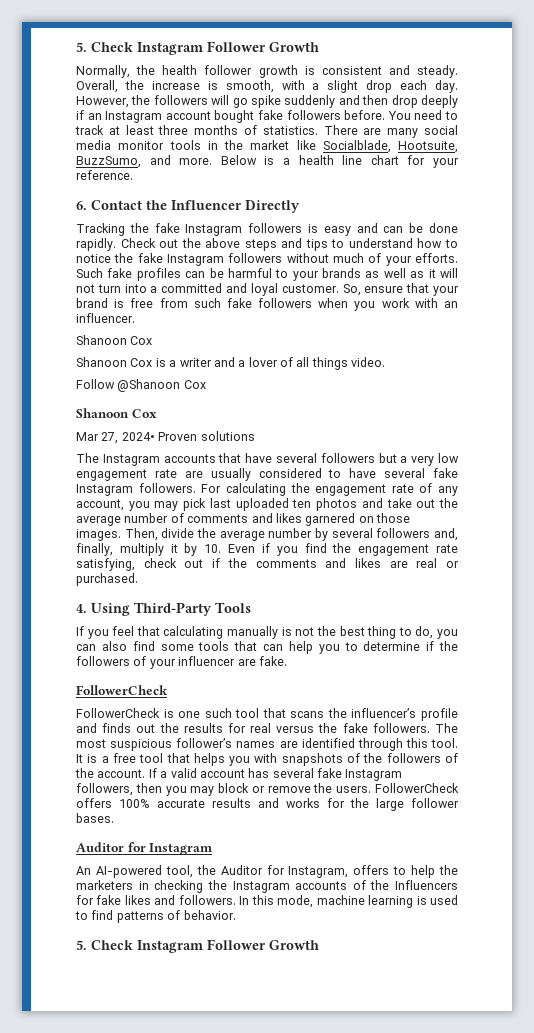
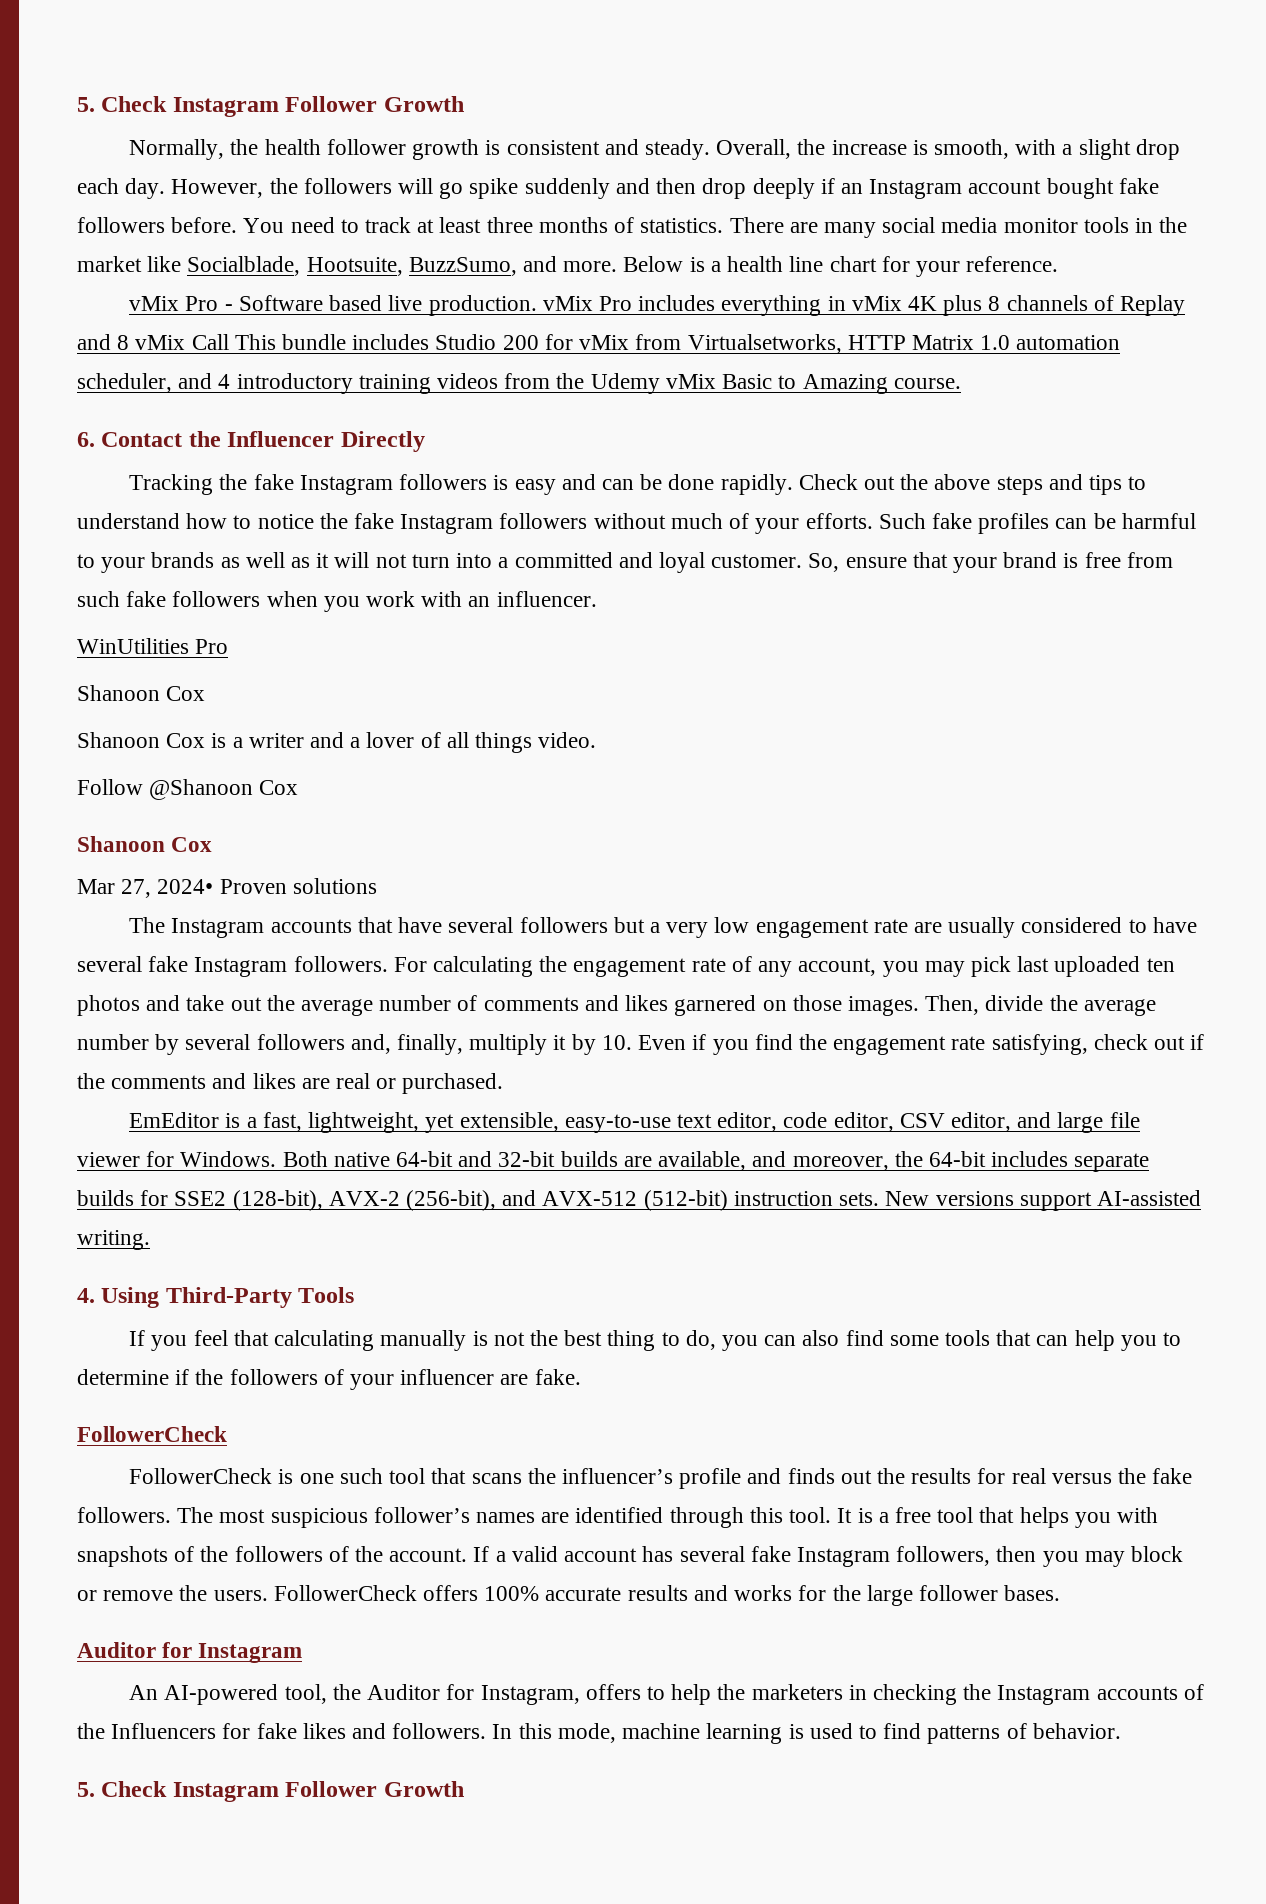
+ vMix Pro - Software based live production. vMix Pro includes everything in vMix 4K plus 8 channels of Replay and 8 vMix Call This bundle includes Studio 200 for vMix from Virtualsetworks, HTTP Matrix 1.0 automation scheduler, and 4 introductory training videos from the Udemy vMix Basic to Amazing course.
+ WinUtilities Pro
+ EmEditor is a fast, lightweight, yet extensible, easy-to-use text editor, code editor, CSV editor, and large file viewer for Windows. Both native 64-bit and 32-bit builds are available, and moreover, the 64-bit includes separate builds for SSE2 (128-bit), AVX-2 (256-bit), and AVX-512 (512-bit) instruction sets. New versions support AI-assisted writing.

